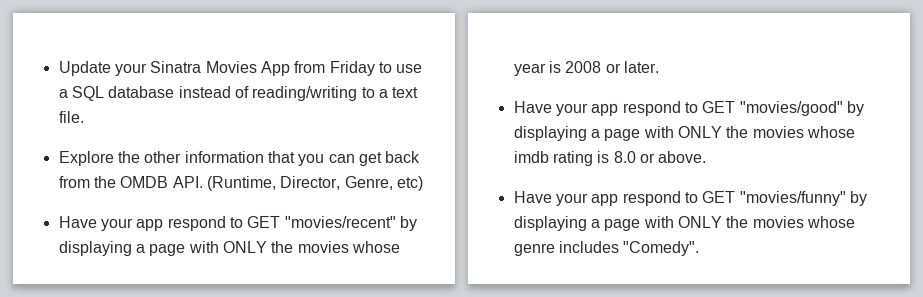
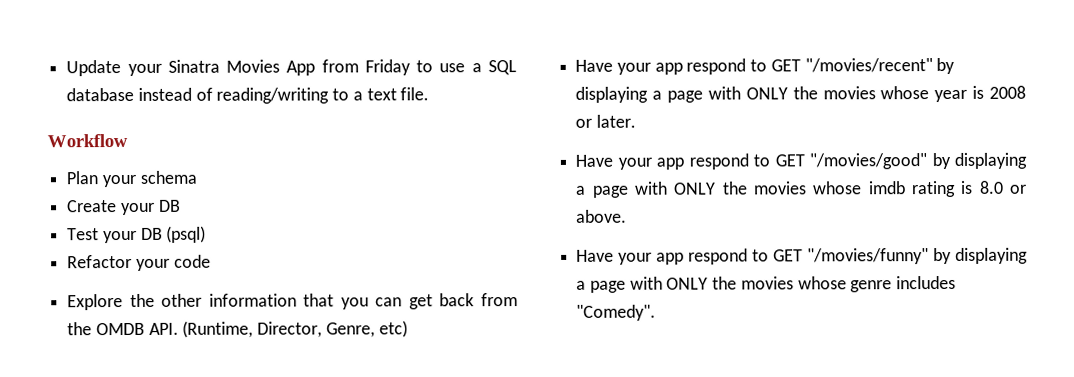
+ Workflow
+ Plan your schema
+ Create your DB
+ Test your DB (psql)
+ Refactor your code
- Have your app respond to GET "movies/recent" by displaying a page with ONLY the movies whose year is 2008 or later.
+ Have your app respond to GET "/movies/recent" by displaying a page with ONLY the movies whose year is 2008 or later.
- Have your app respond to GET "movies/good" by displaying a page with ONLY the movies whose imdb rating is 8.0 or above.
+ Have your app respond to GET "/movies/good" by displaying a page with ONLY the movies whose imdb rating is 8.0 or above.
- Have your app respond to GET "movies/funny" by displaying a page with ONLY the movies whose genre includes "Comedy".
+ Have your app respond to GET "/movies/funny" by displaying a page with ONLY the movies whose genre includes "Comedy".

